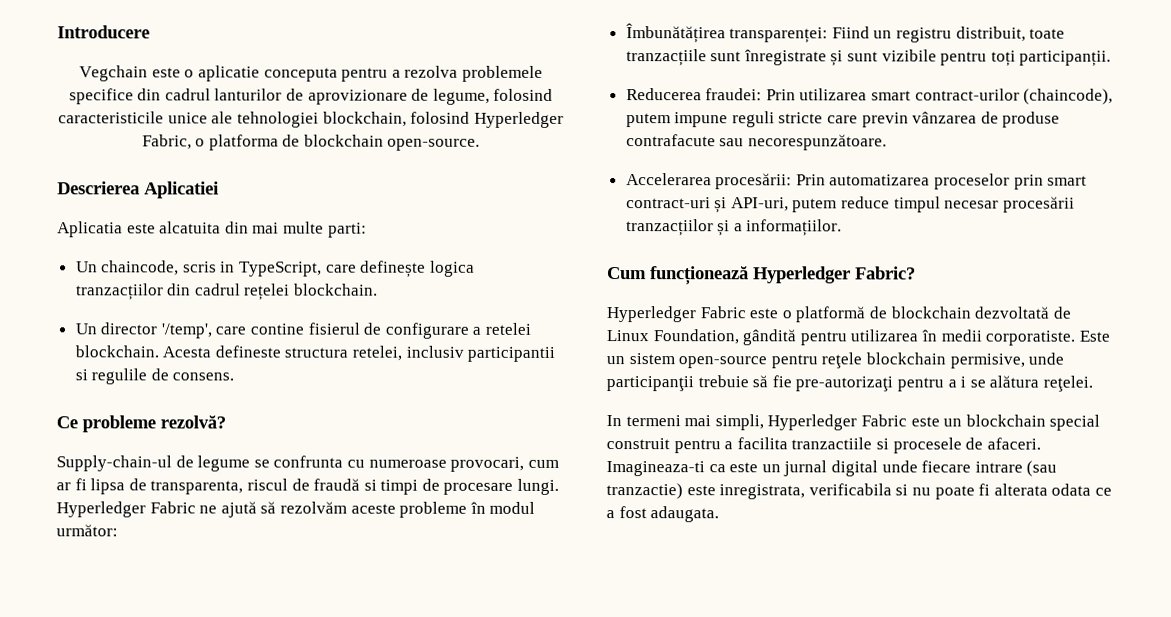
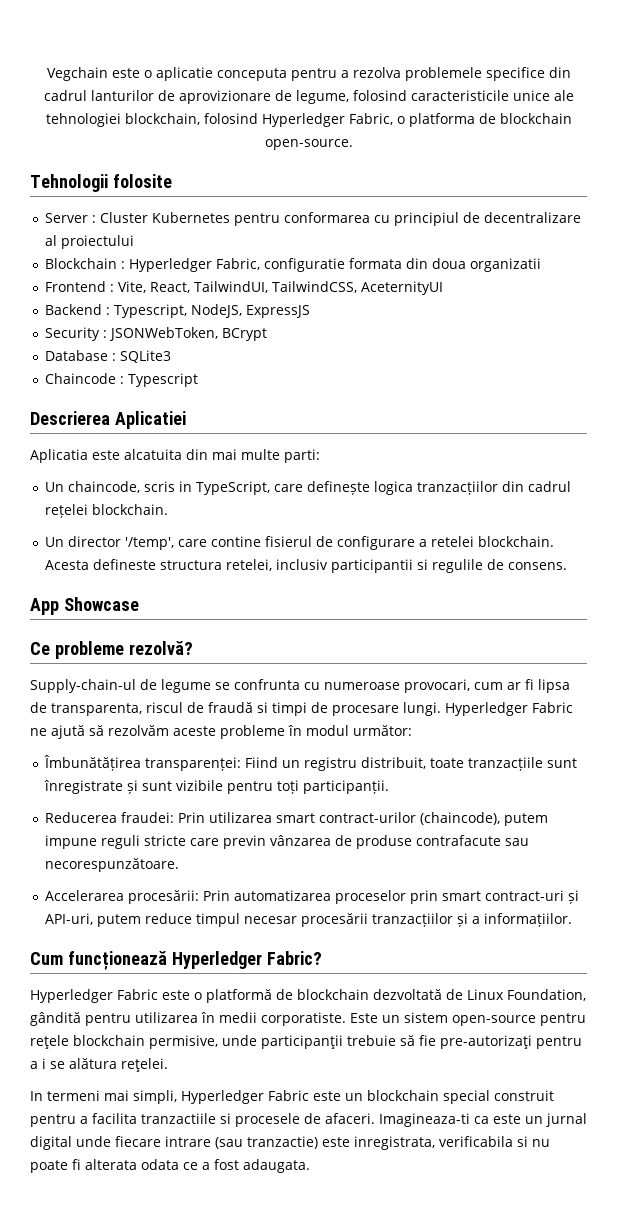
- Introducere
+ Tehnologii folosite
+ Server : Cluster Kubernetes pentru conformarea cu principiul de decentralizare al proiectului
+ Blockchain : Hyperledger Fabric, configuratie formata din doua organizatii
+ Frontend : Vite, React, TailwindUI, TailwindCSS, AceternityUI
+ Backend : Typescript, NodeJS, ExpressJS
+ Security : JSONWebToken, BCrypt
+ Database : SQLite3
+ Chaincode : Typescript
+ App Showcase

